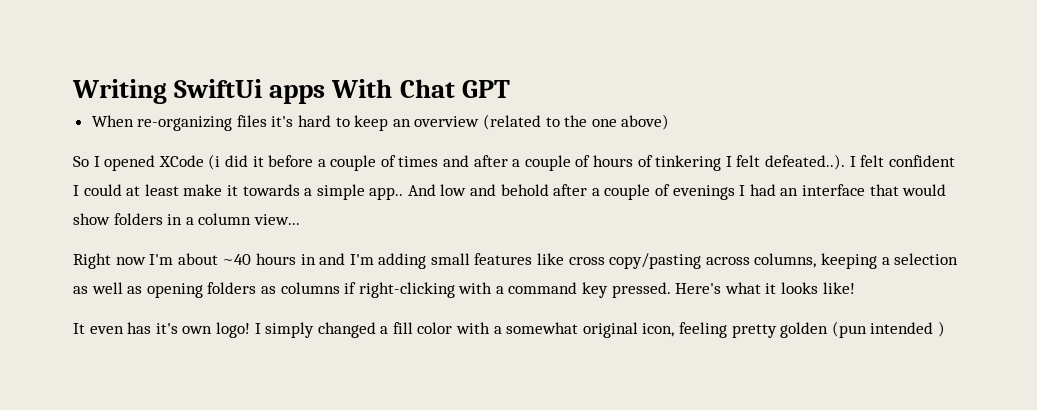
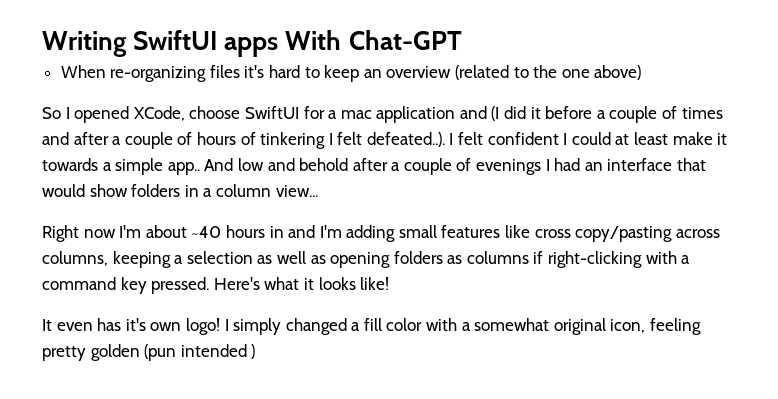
- Writing SwiftUi apps With Chat GPT
+ Writing SwiftUI apps With Chat-GPT
- So I opened XCode (i did it before a couple of times and after a couple of hours of tinkering I felt defeated..). I felt confident I could at least make it towards a simple app..
+ So I opened XCode, choose SwiftUI for a mac application and (I did it before a couple of times and after a couple of hours of tinkering I felt defeated..). I felt confident I could at least make it towards a simple app..

